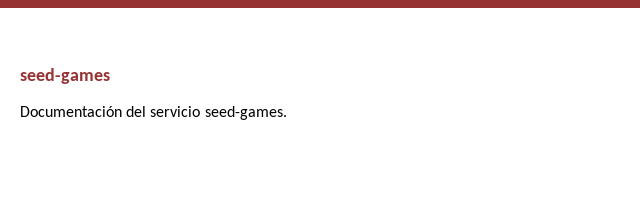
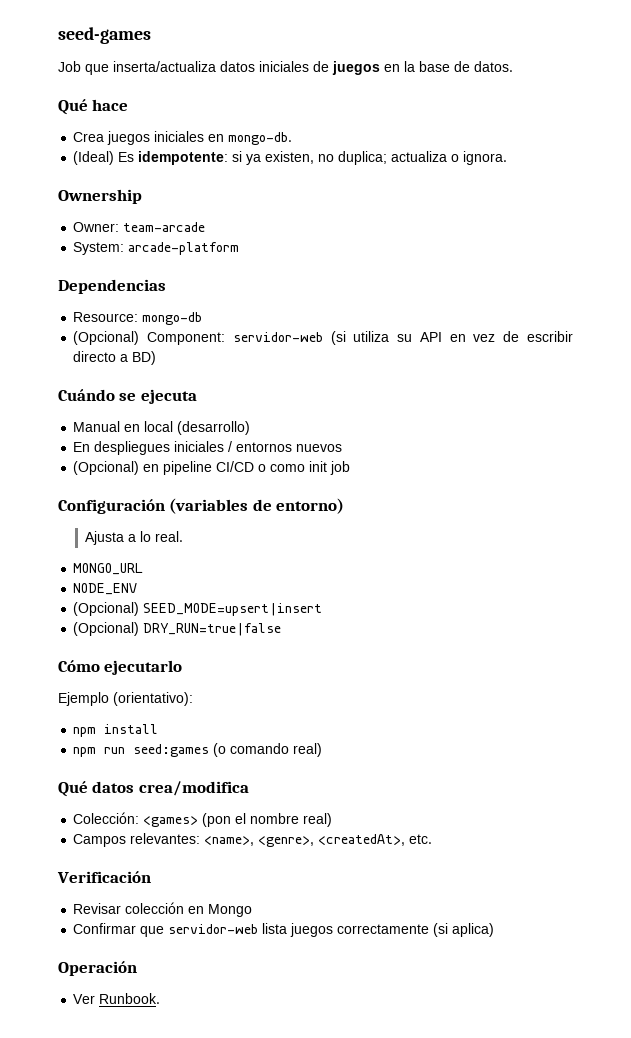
- Documentación del servicio seed-games.
+ Job que inserta/actualiza datos iniciales de juegos en la base de datos.
+ Qué hace
+ Crea juegos iniciales en mongo-db.
+ (Ideal) Es idempotente: si ya existen, no duplica; actualiza o ignora.
+ Ownership
+ Owner: team-arcade
+ System: arcade-platform
+ Dependencias
+ Resource: mongo-db
+ (Opcional) Component: servidor-web (si utiliza su API en vez de escribir directo a BD)
+ Cuándo se ejecuta
+ Manual en local (desarrollo)
+ En despliegues iniciales / entornos nuevos
+ (Opcional) en pipeline CI/CD o como init job
+ Configuración (variables de entorno)
+ Ajusta a lo real.
+ MONGO_URL
+ NODE_ENV
+ (Opcional) SEED_MODE=upsert|insert
+ (Opcional) DRY_RUN=true|false
+ Cómo ejecutarlo
+ Ejemplo (orientativo):
+ npm install
+ npm run seed:games (o comando real)
+ Qué datos crea/modifica
+ Colección: <games> (pon el nombre real)
+ Campos relevantes: <name>, <genre>, <createdAt>, etc.
+ Verificación
+ Revisar colección en Mongo
+ Confirmar que servidor-web lista juegos correctamente (si aplica)
+ Operación
+ Ver Runbook.

